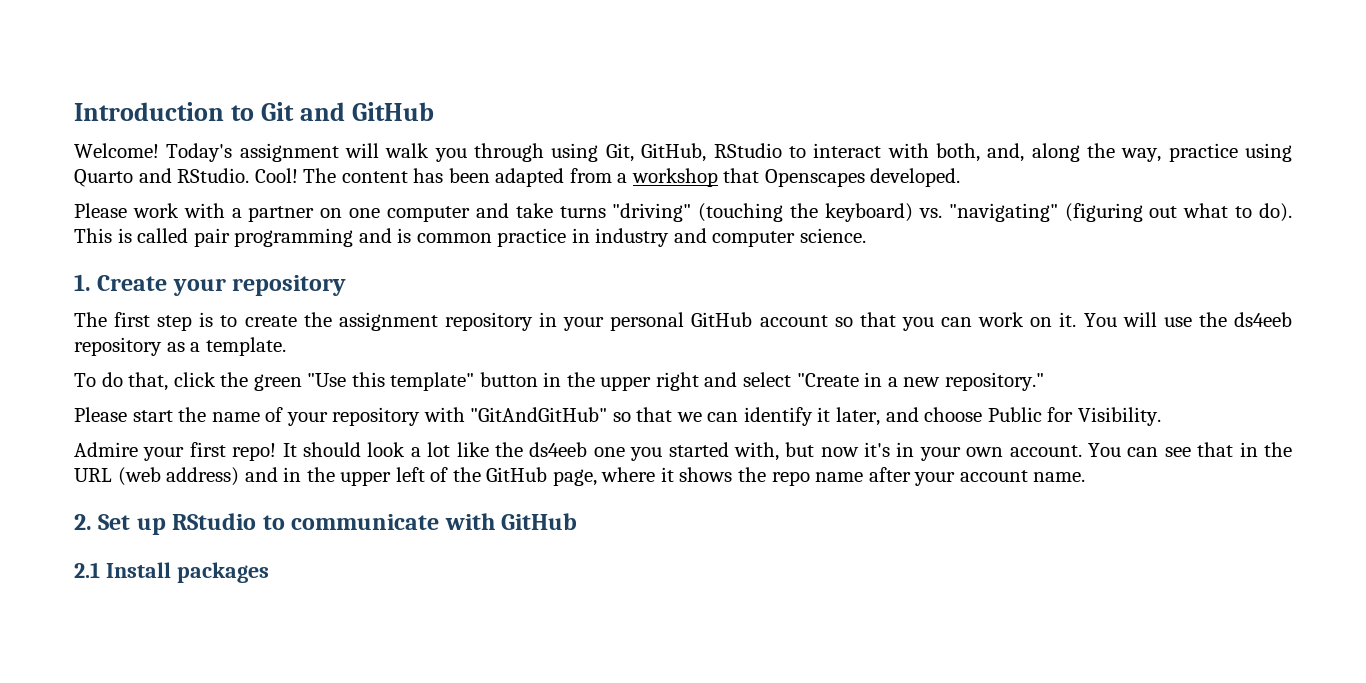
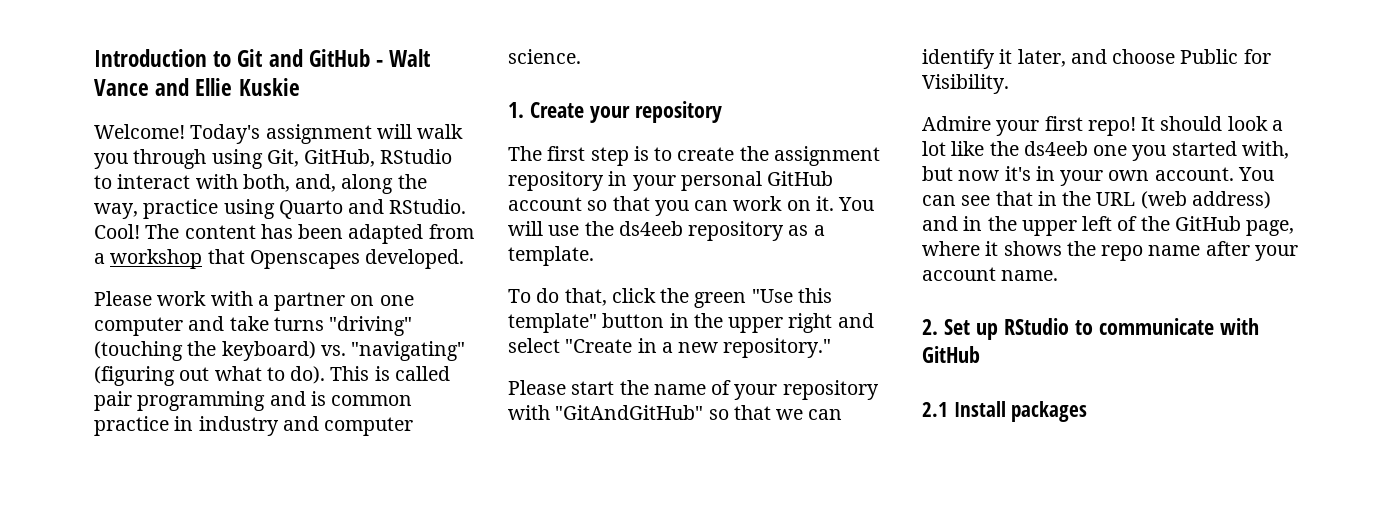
- Introduction to Git and GitHub
+ Introduction to Git and GitHub - Walt Vance and Ellie Kuskie

